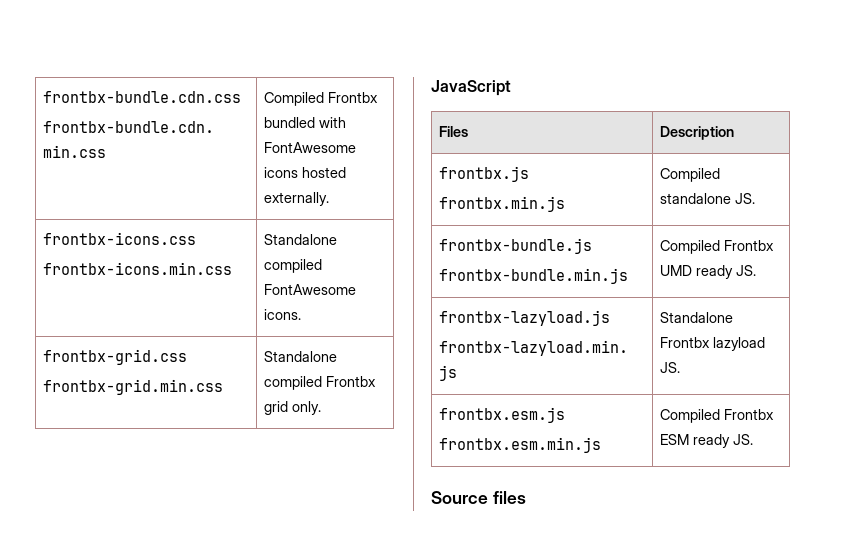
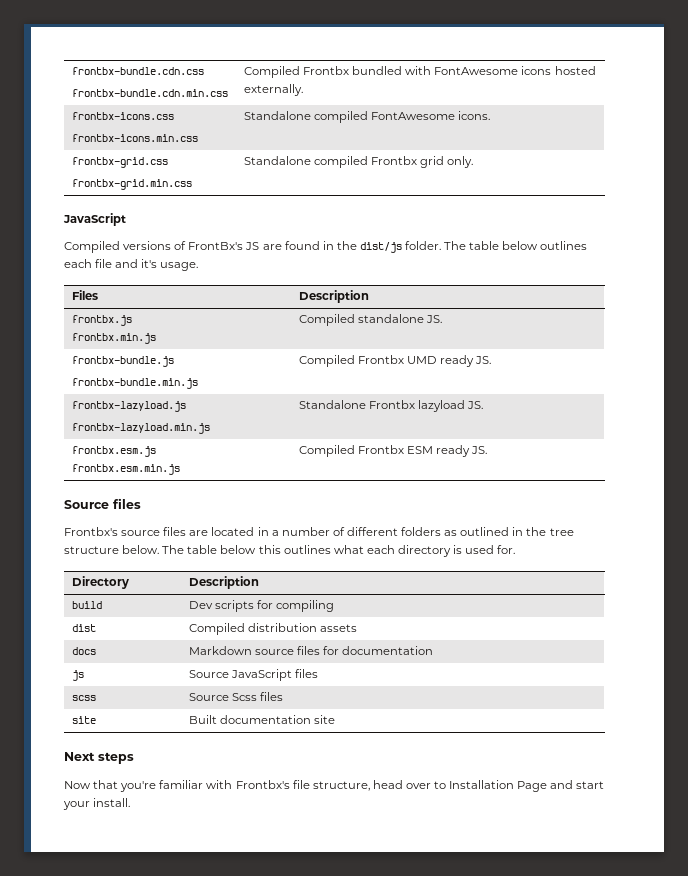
+ Compiled versions of FrontBx's JS are found in the dist/js folder. The table below outlines each file and it's usage.
+ Frontbx's source files are located in a number of different folders as outlined in the tree structure below. The table below this outlines what each directory is used for.
+ Directory | Description
+ build | Dev scripts for compiling
+ dist | Compiled distribution assets
+ docs | Markdown source files for documentation
+ js | Source JavaScript files
+ scss | Source Scss files
+ site | Built documentation site
+ Next steps
+ Now that you're familiar with Frontbx's file structure, head over to Installation Page and start your install.

